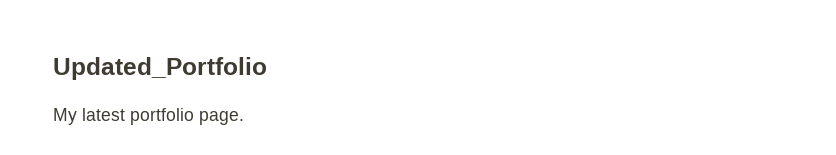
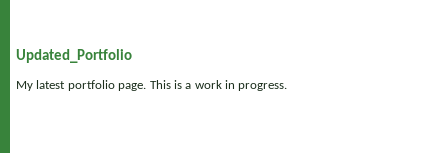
+ This is a work in progress.

